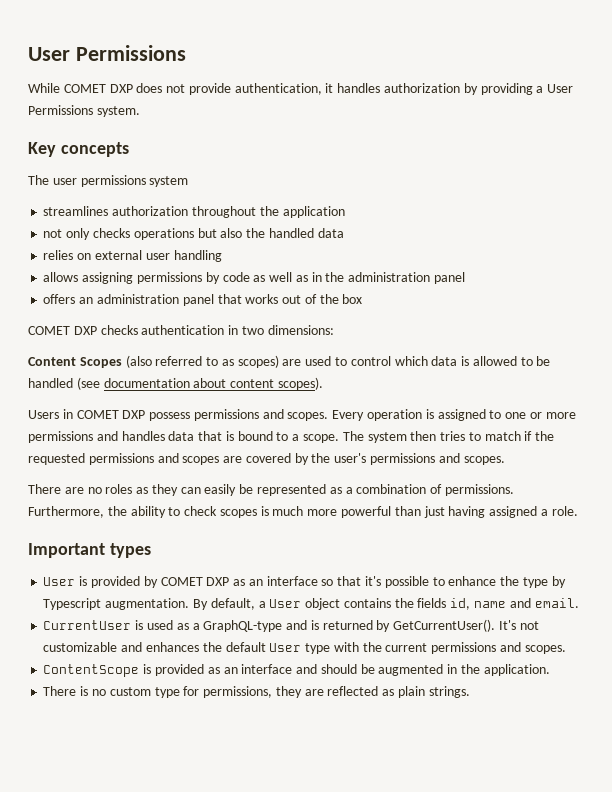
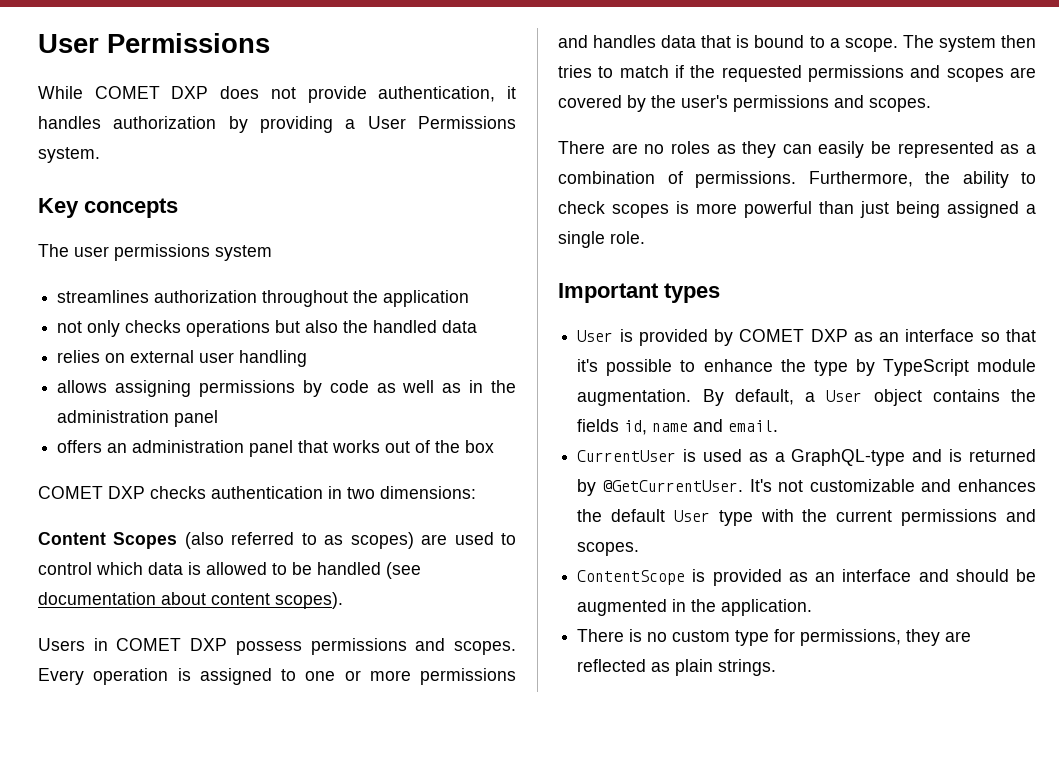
- Furthermore, the ability to check scopes is much more powerful than just having assigned a role.
+ Furthermore, the ability to check scopes is more powerful than just being assigned a single role.
- User is provided by COMET DXP as an interface so that it's possible to enhance the type by Typescript augmentation.
+ User is provided by COMET DXP as an interface so that it's possible to enhance the type by TypeScript module augmentation.
- CurrentUser is used as a GraphQL-type and is returned by GetCurrentUser().
+ CurrentUser is used as a GraphQL-type and is returned by @GetCurrentUser.

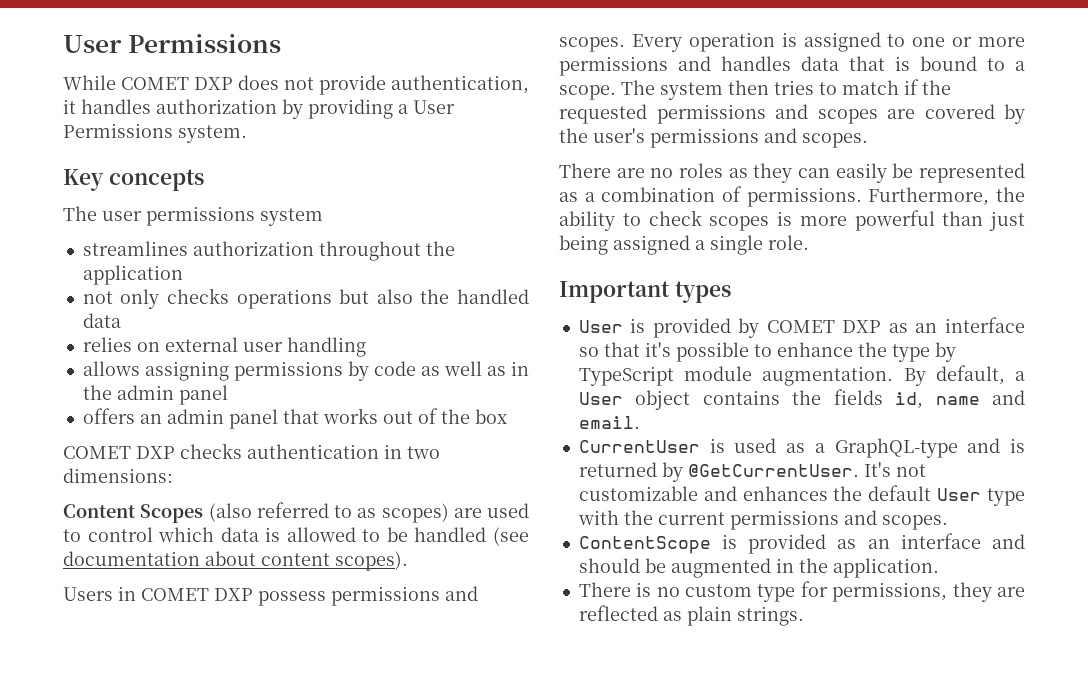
- allows assigning permissions by code as well as in the administration panel
+ allows assigning permissions by code as well as in the admin panel
- offers an administration panel that works out of the box
+ offers an admin panel that works out of the box

